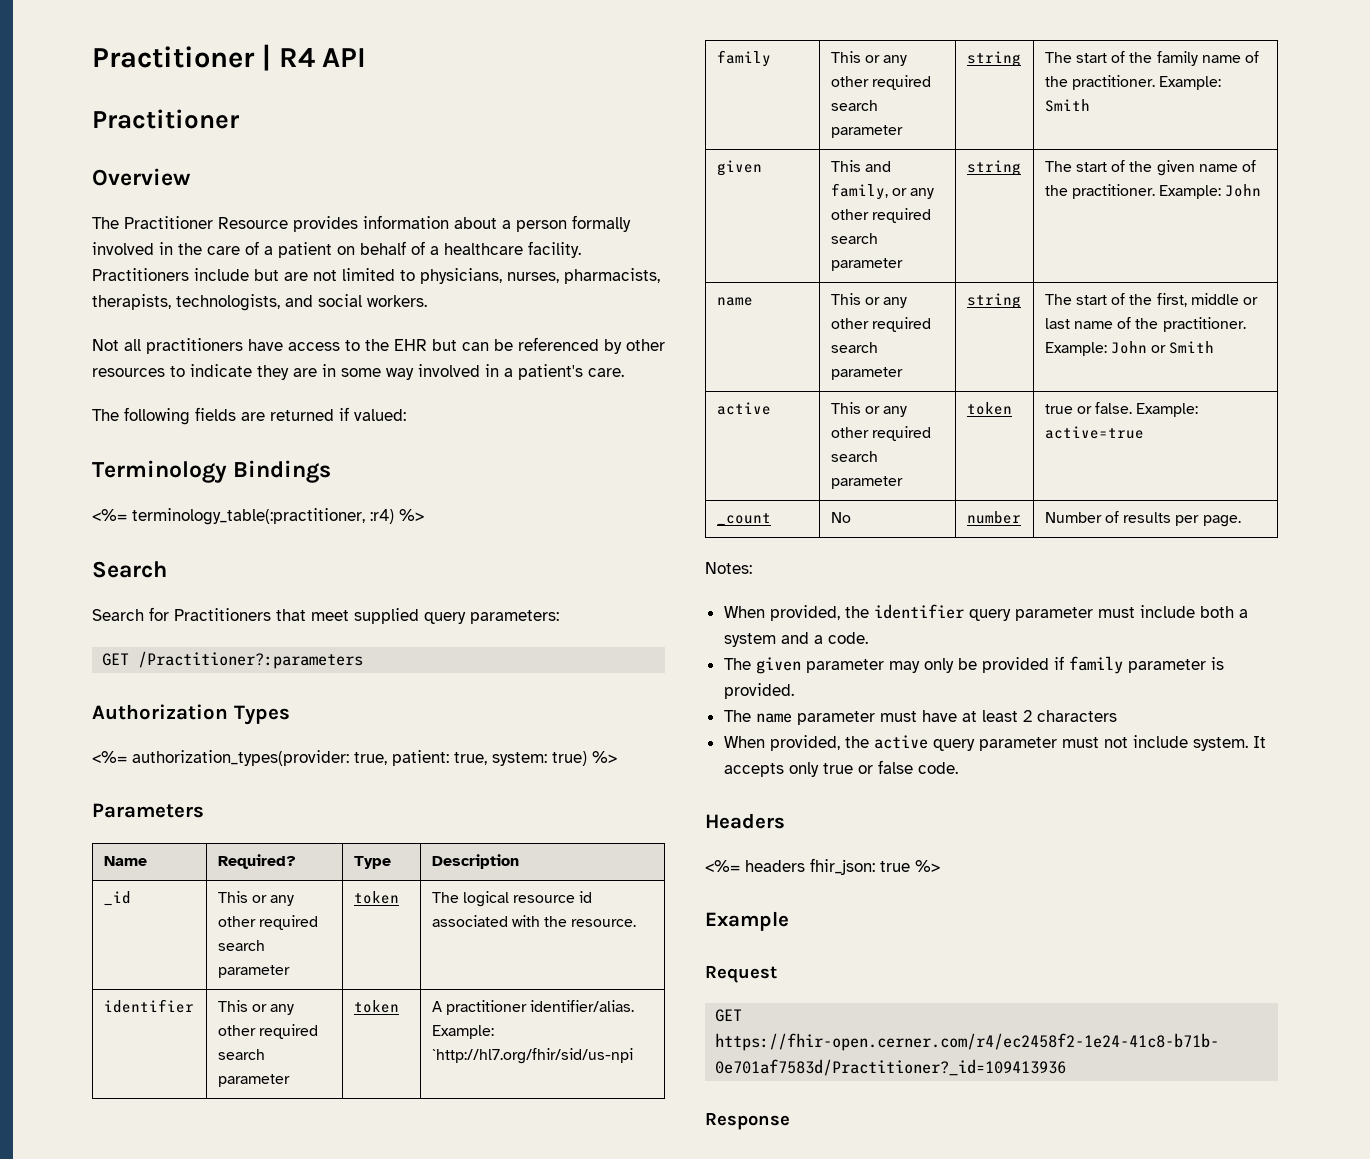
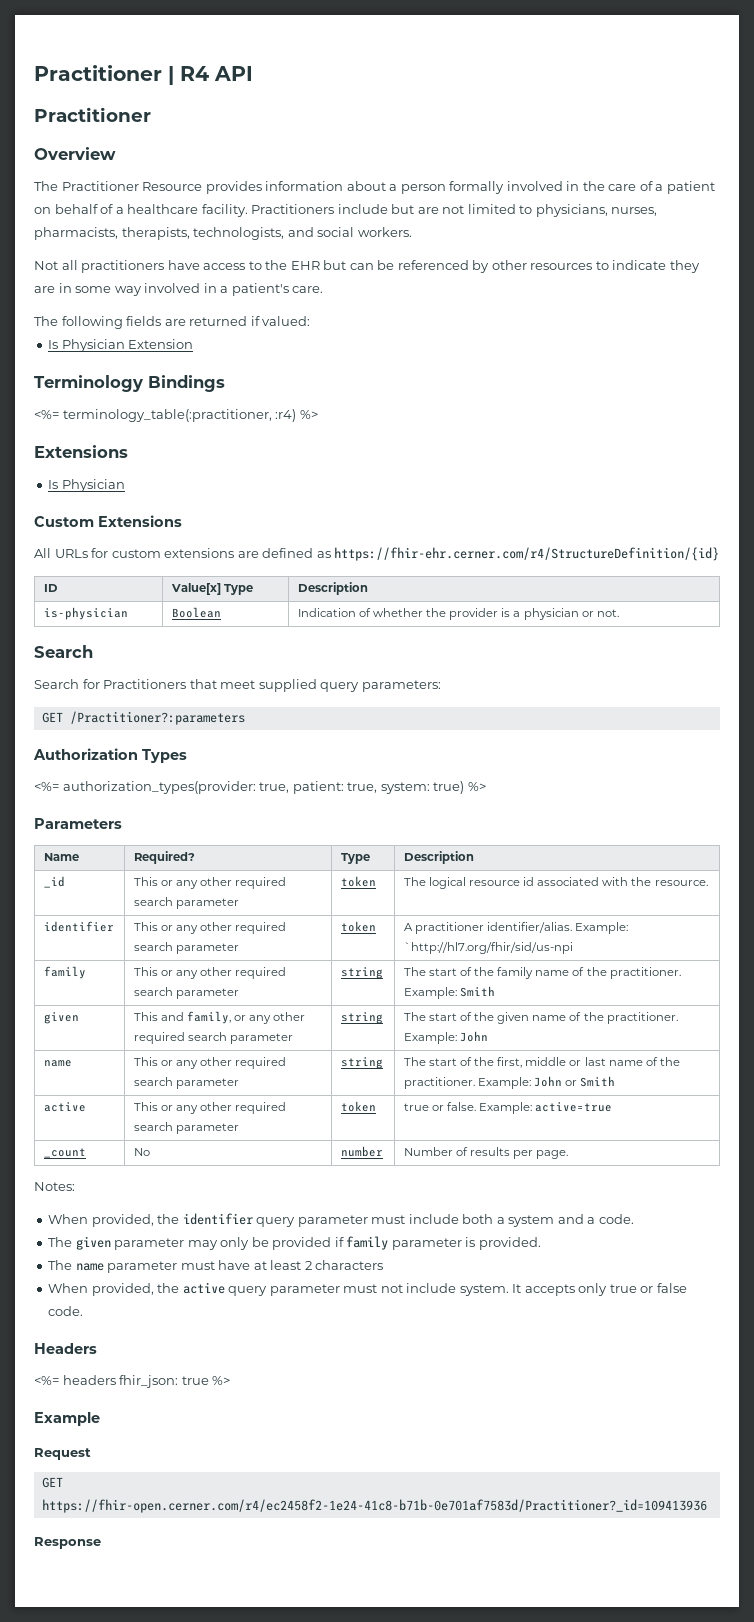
+ Is Physician Extension
  <%= terminology_table(:practitioner, :r4) %>
+ Extensions
+ Is Physician
+ Custom Extensions
+ All URLs for custom extensions are defined as https://fhir-ehr.cerner.com/r4/StructureDefinition/{id}
+ ID | Value[x] Type | Description
+ is-physician | Boolean | Indication of whether the provider is a physician or not.

